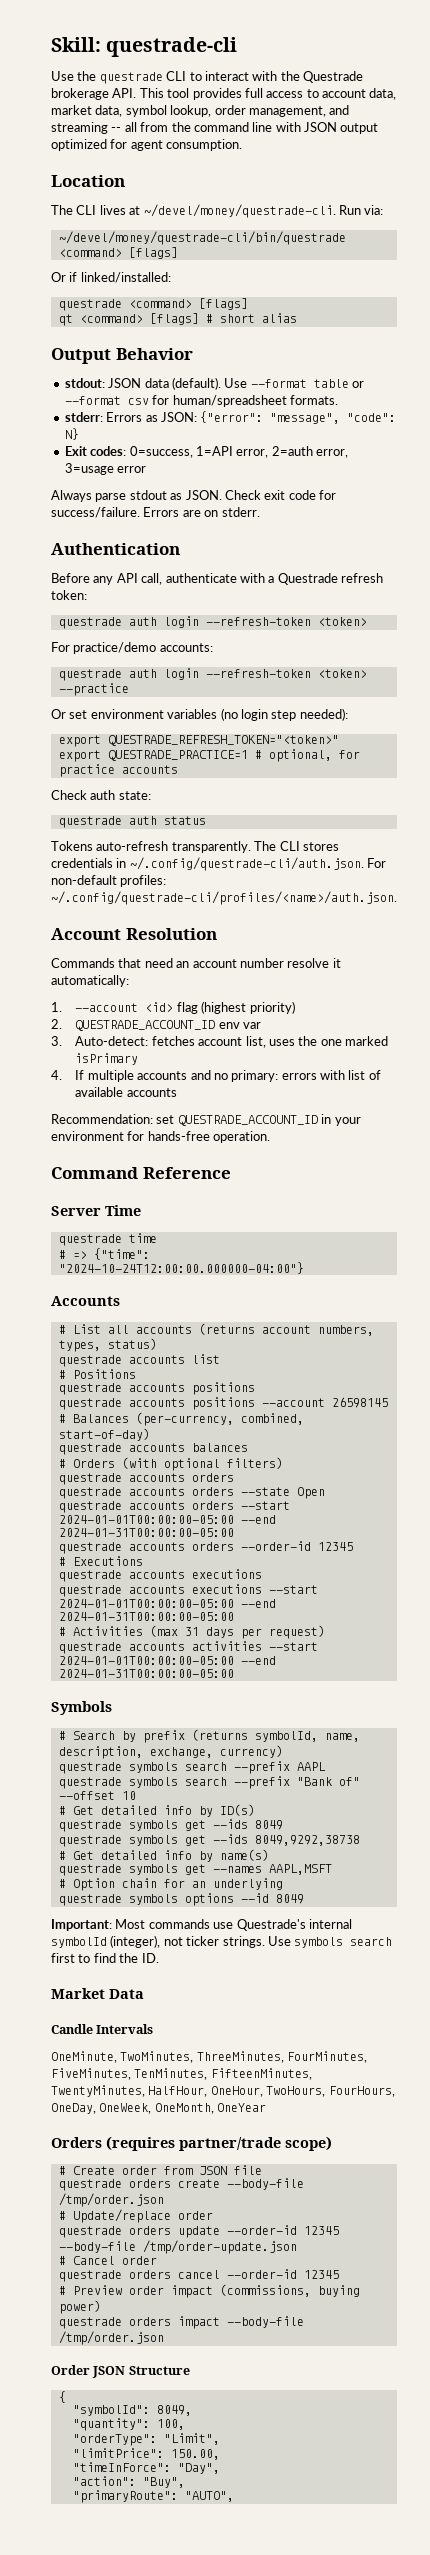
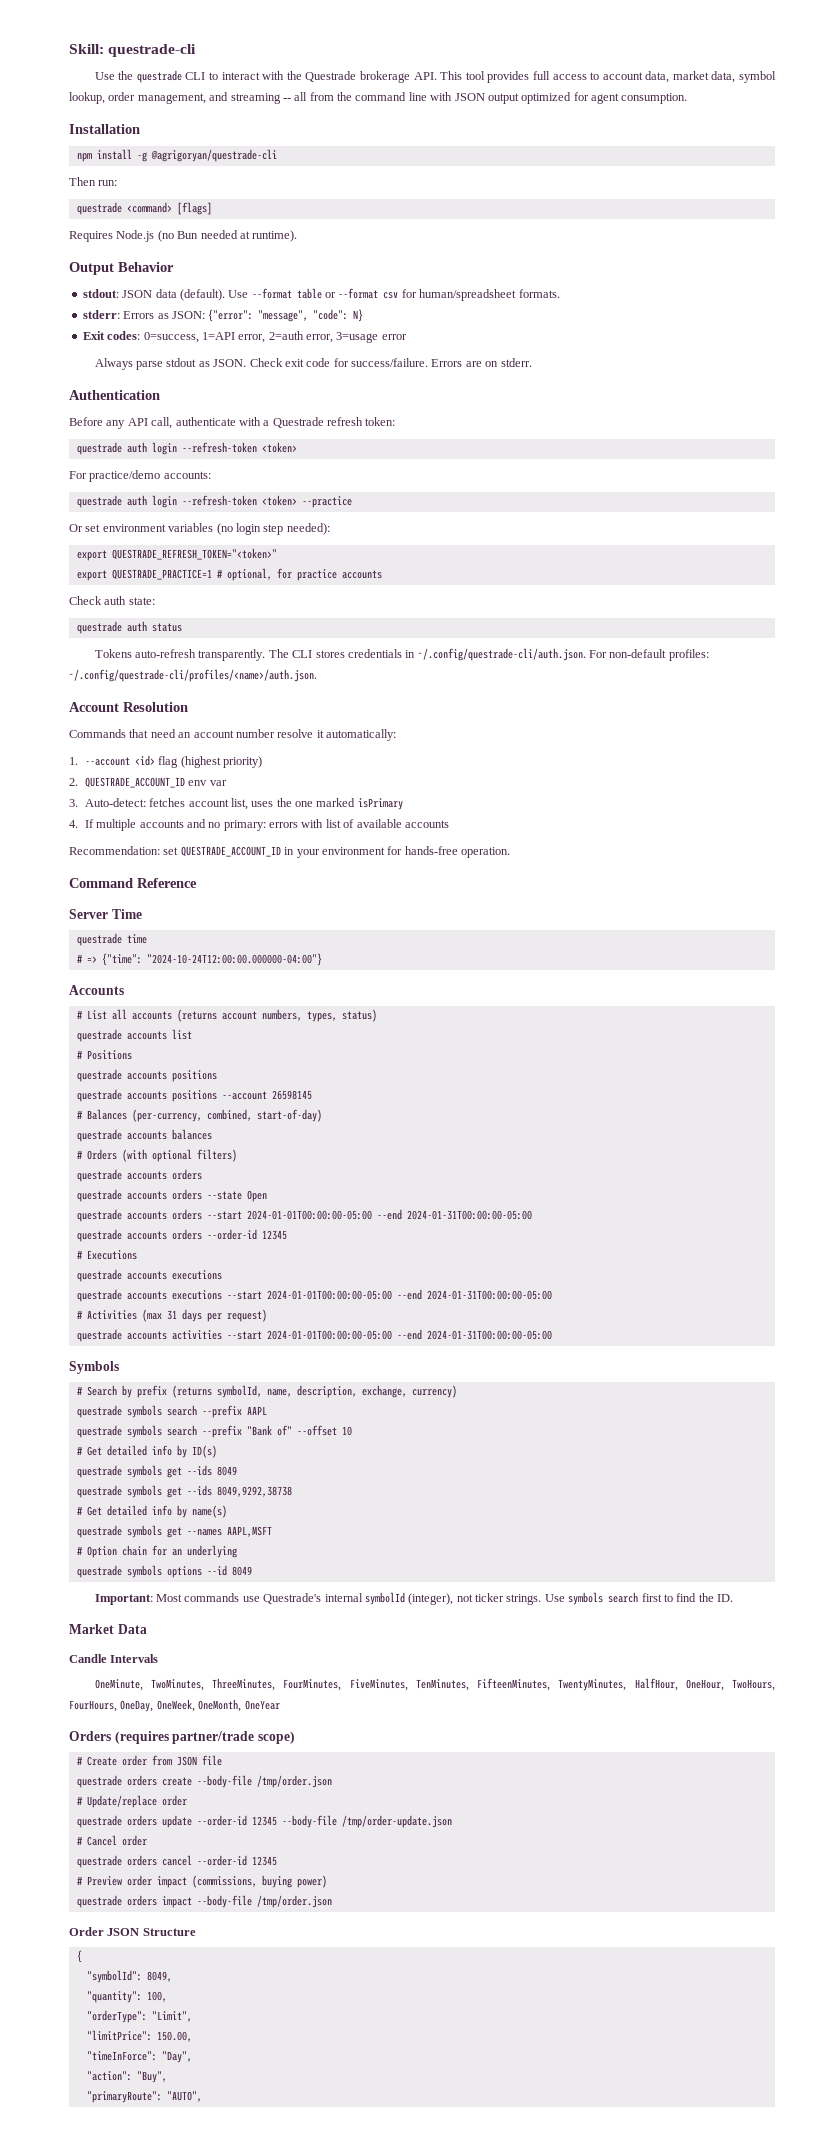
- Location
- The CLI lives at ~/devel/money/questrade-cli. Run via:
- ~/devel/money/questrade-cli/bin/questrade <command> [flags]
- Or if linked/installed:
+ Installation
+ npm install -g @agrigoryan/questrade-cli
+ Then run:
  questrade <command> [flags]
- qt <command> [flags] # short alias
+ Requires Node.js (no Bun needed at runtime).

